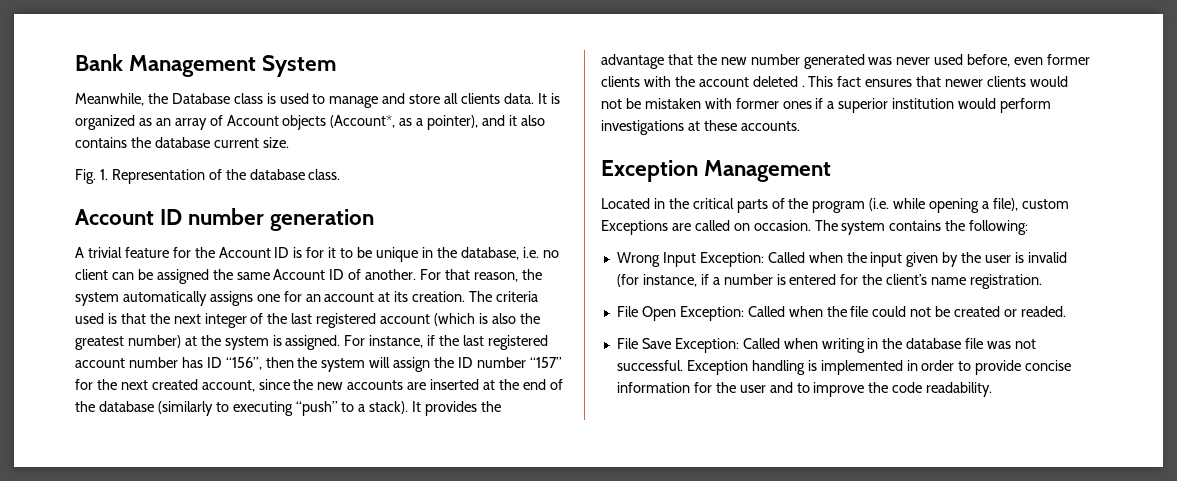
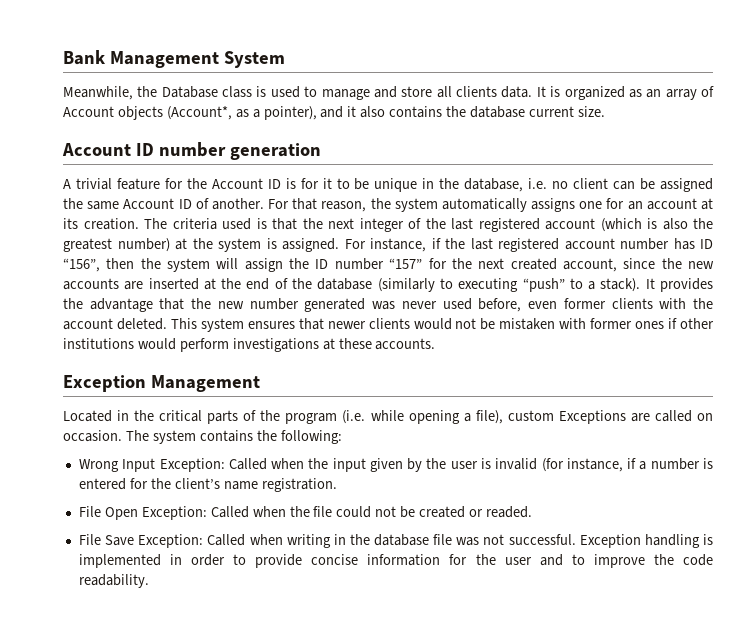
- Fig. 1. Representation of the database class.
- It provides the advantage that the new number generated was never used before, even former clients with the account deleted . This fact ensures that newer clients would not be mistaken with former ones if a superior institution would perform investigations at these accounts.
+ It provides the advantage that the new number generated was never used before, even former clients with the account deleted. This system ensures that newer clients would not be mistaken with former ones if other institutions would perform investigations at these accounts.

